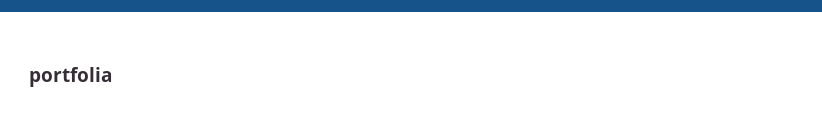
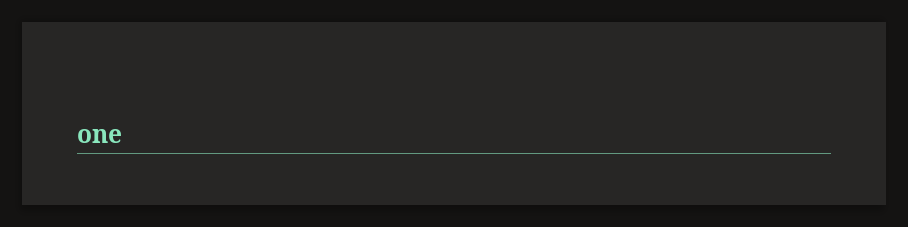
- portfolia
+ one

